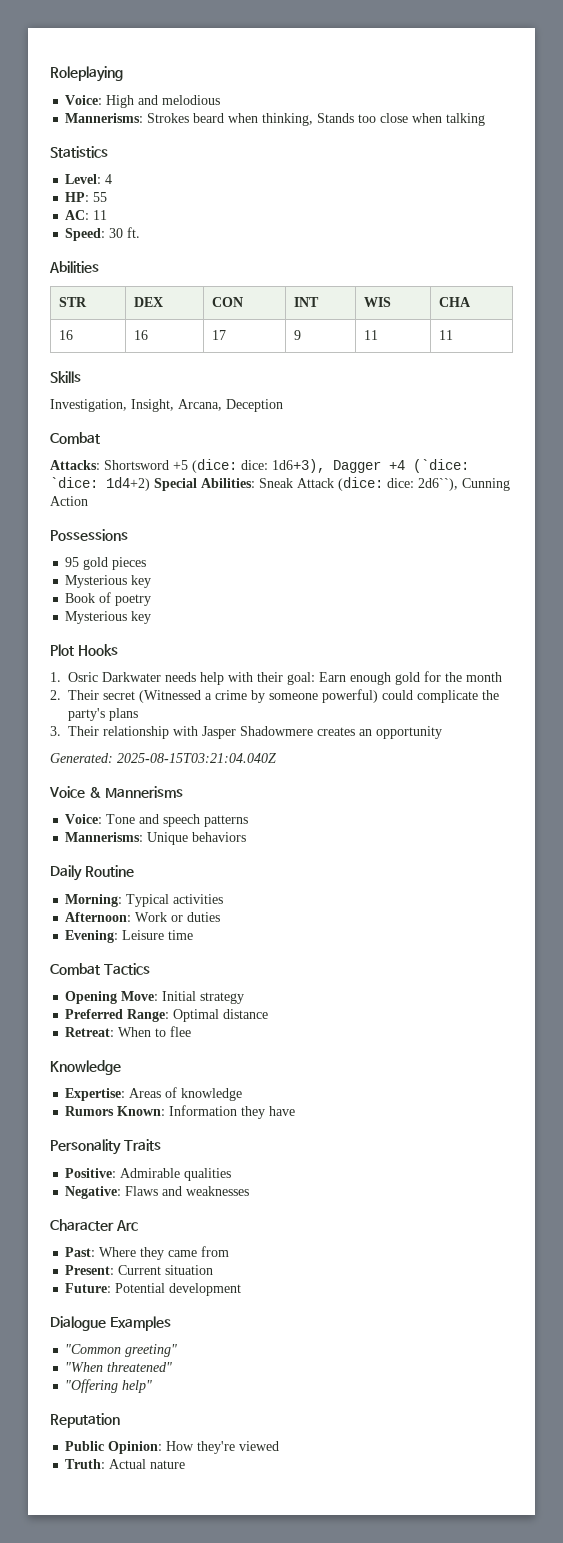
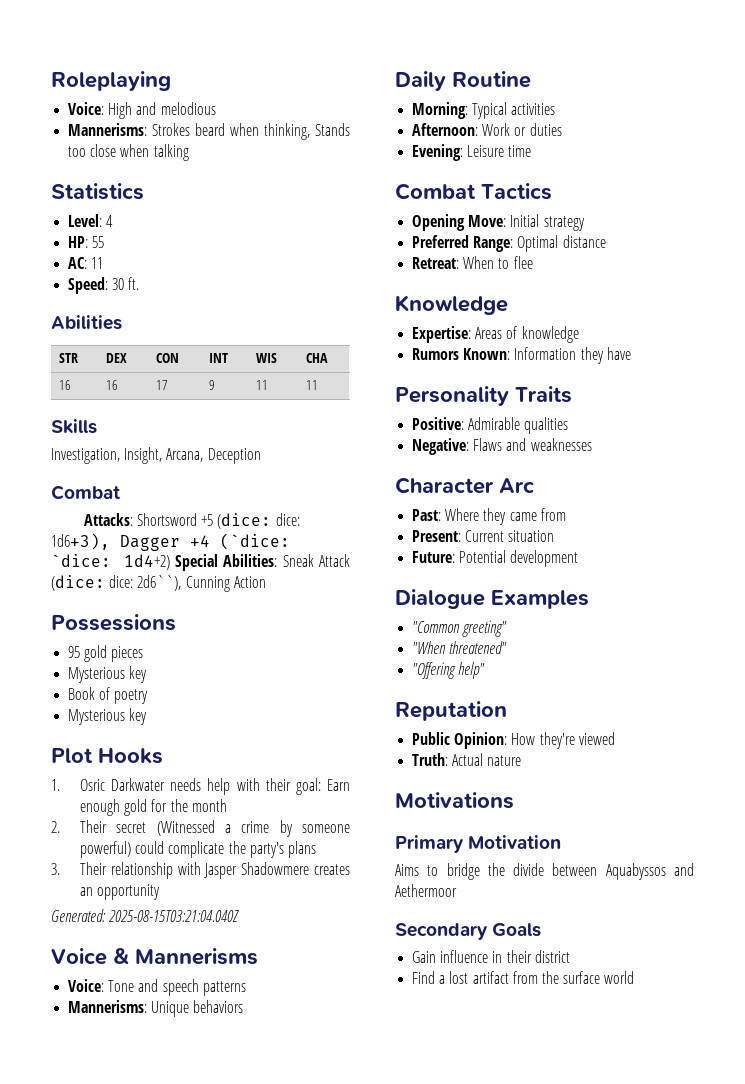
+ Motivations
+ Primary Motivation
+ Aims to bridge the divide between Aquabyssos and Aethermoor
+ Secondary Goals
+ Gain influence in their district
+ Find a lost artifact from the surface world

